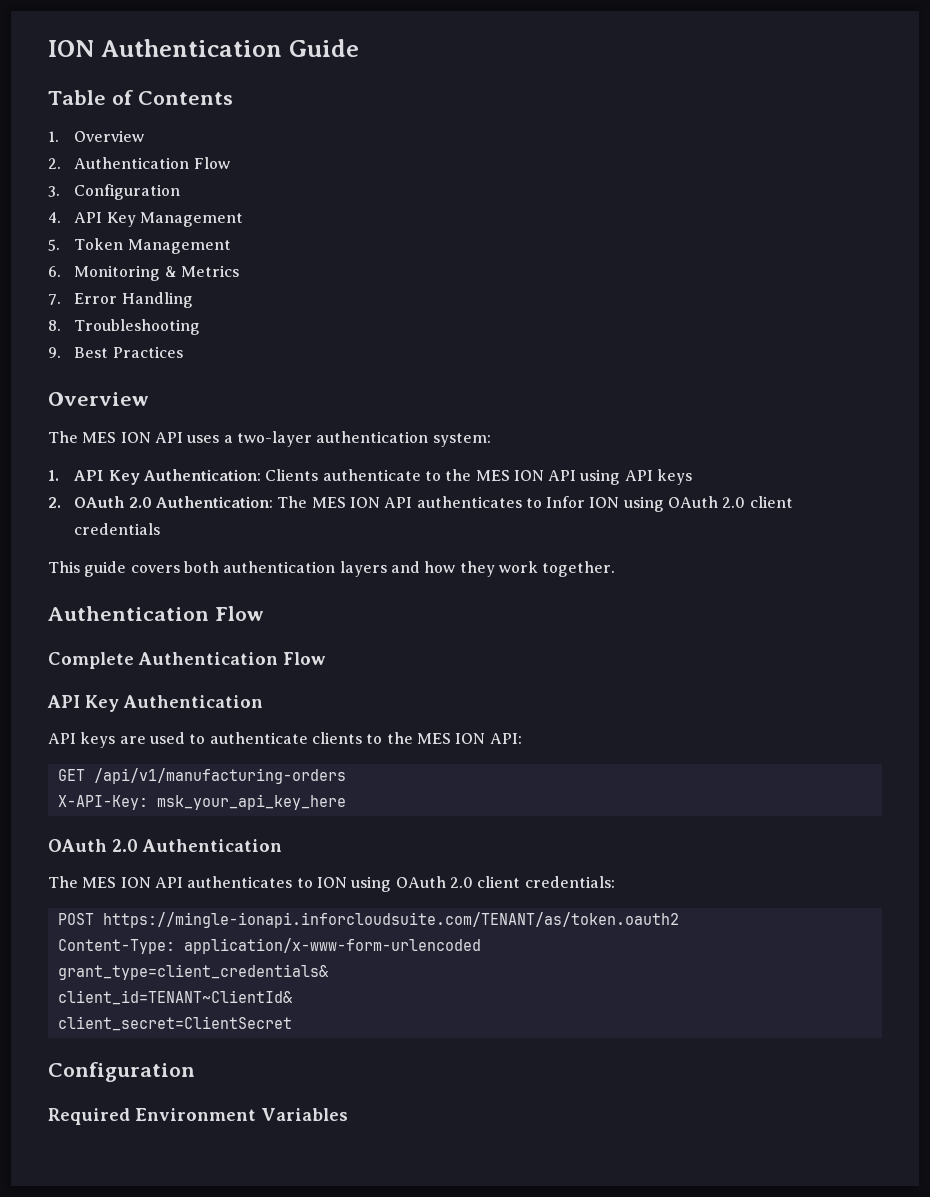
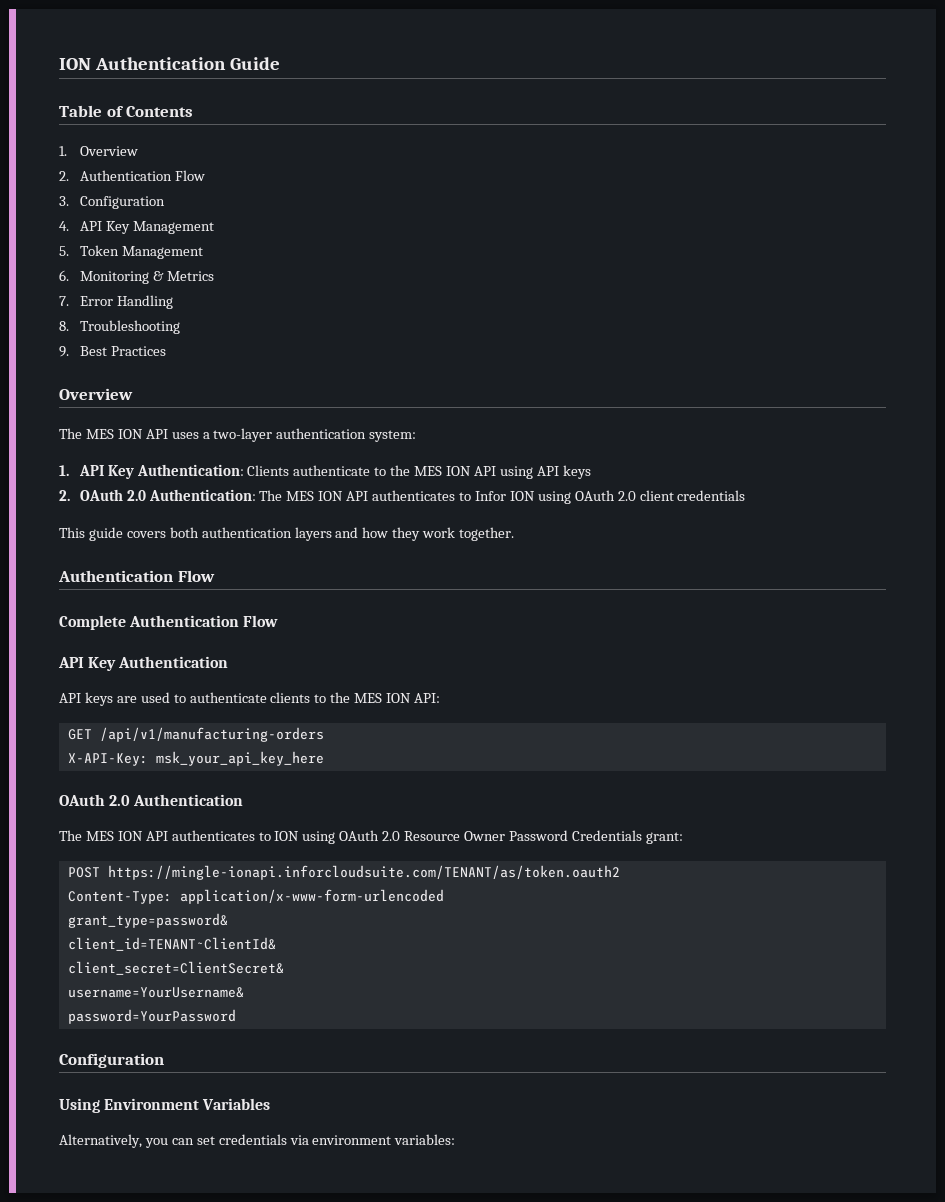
- The MES ION API authenticates to ION using OAuth 2.0 client credentials:
+ The MES ION API authenticates to ION using OAuth 2.0 Resource Owner Password Credentials grant:
- grant_type=client_credentials&
+ grant_type=password&
- client_secret=ClientSecret
+ client_secret=ClientSecret&
+ username=YourUsername&
+ password=YourPassword
  Configuration
- Required Environment Variables
+ Using Environment Variables
+ Alternatively, you can set credentials via environment variables:

